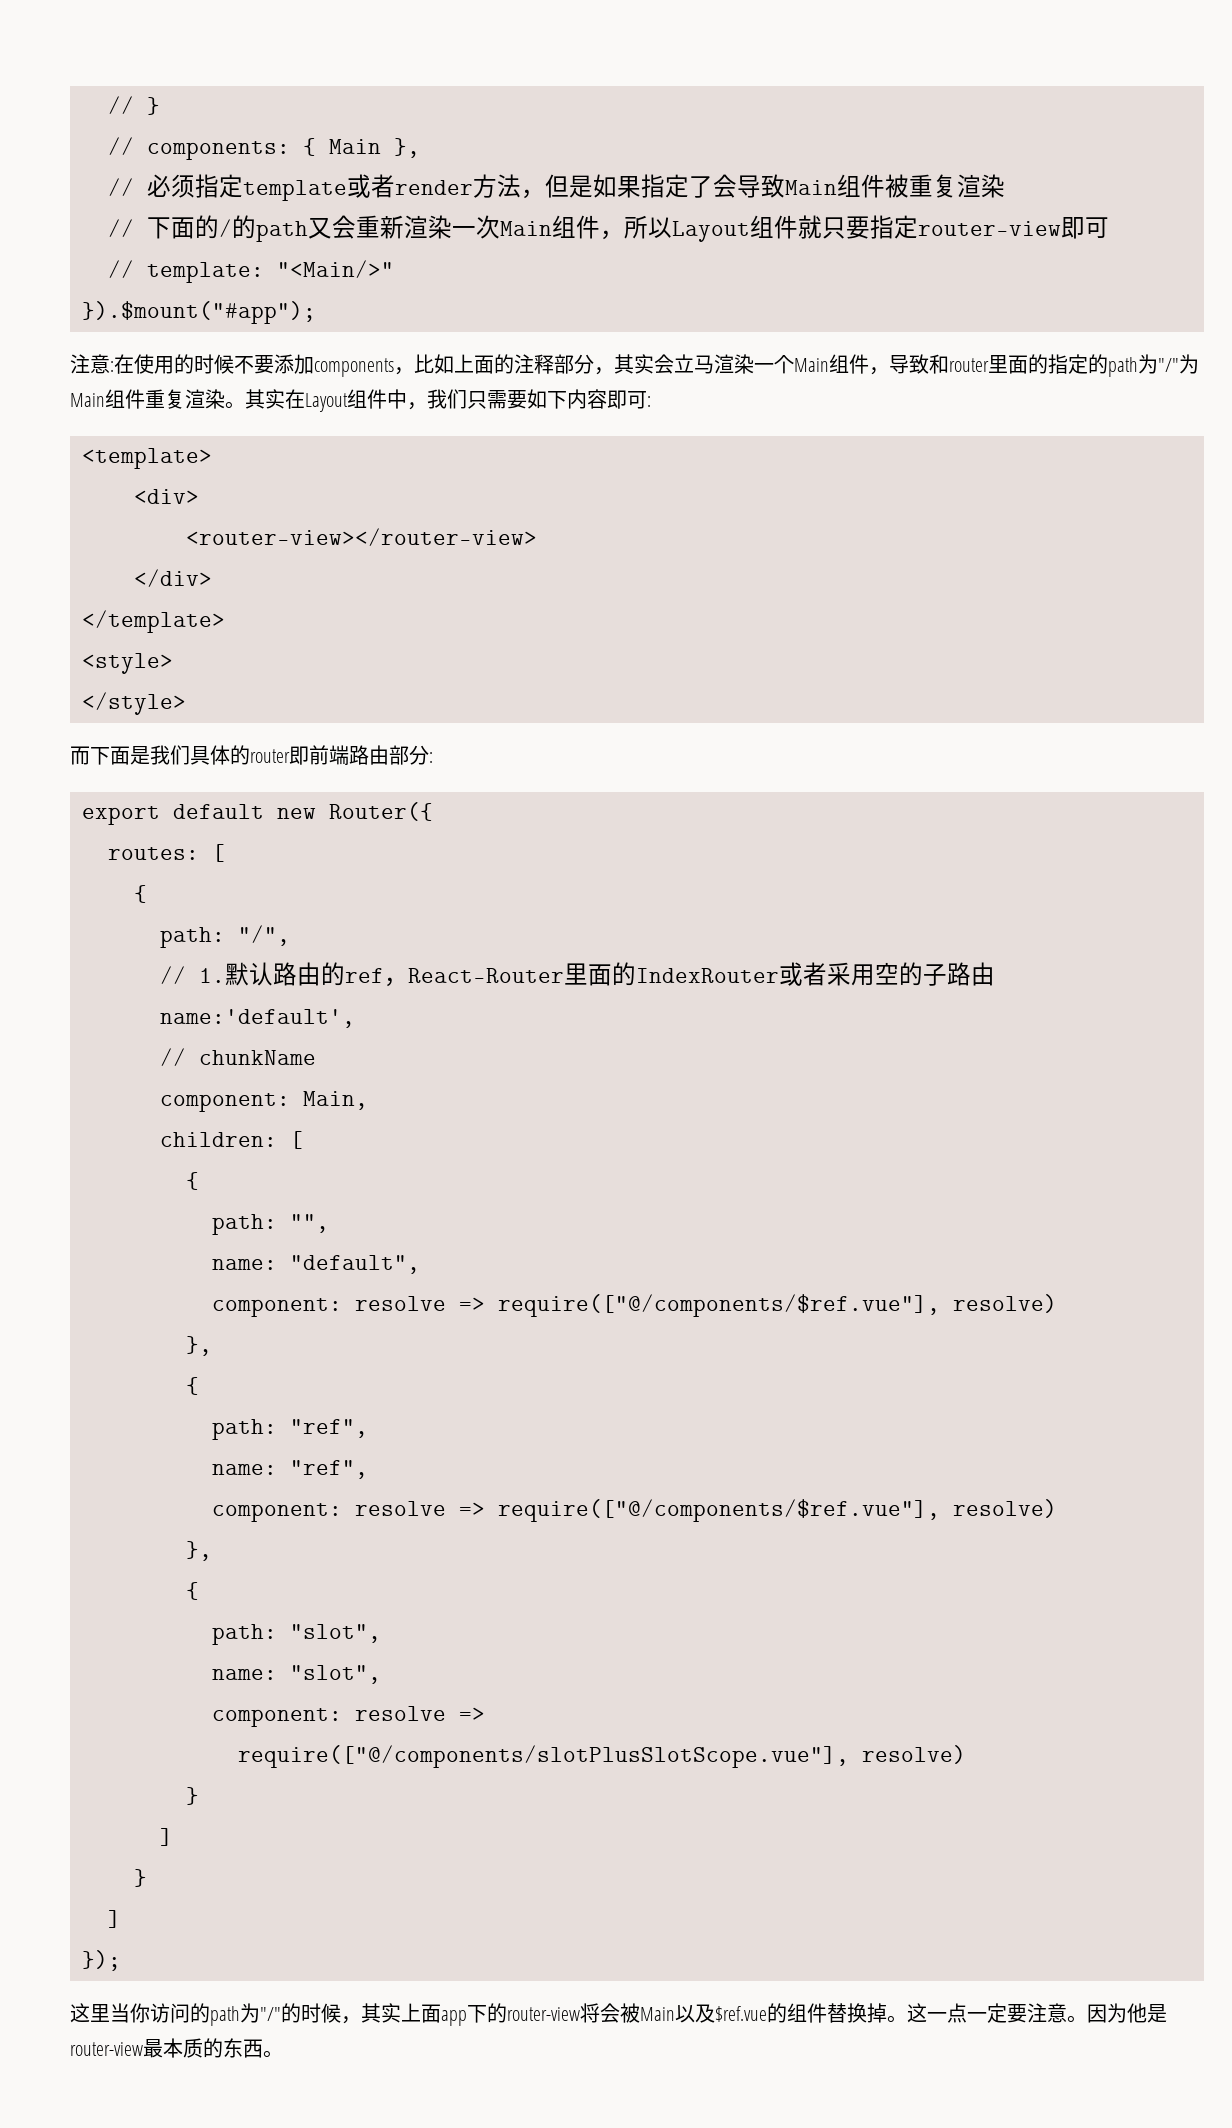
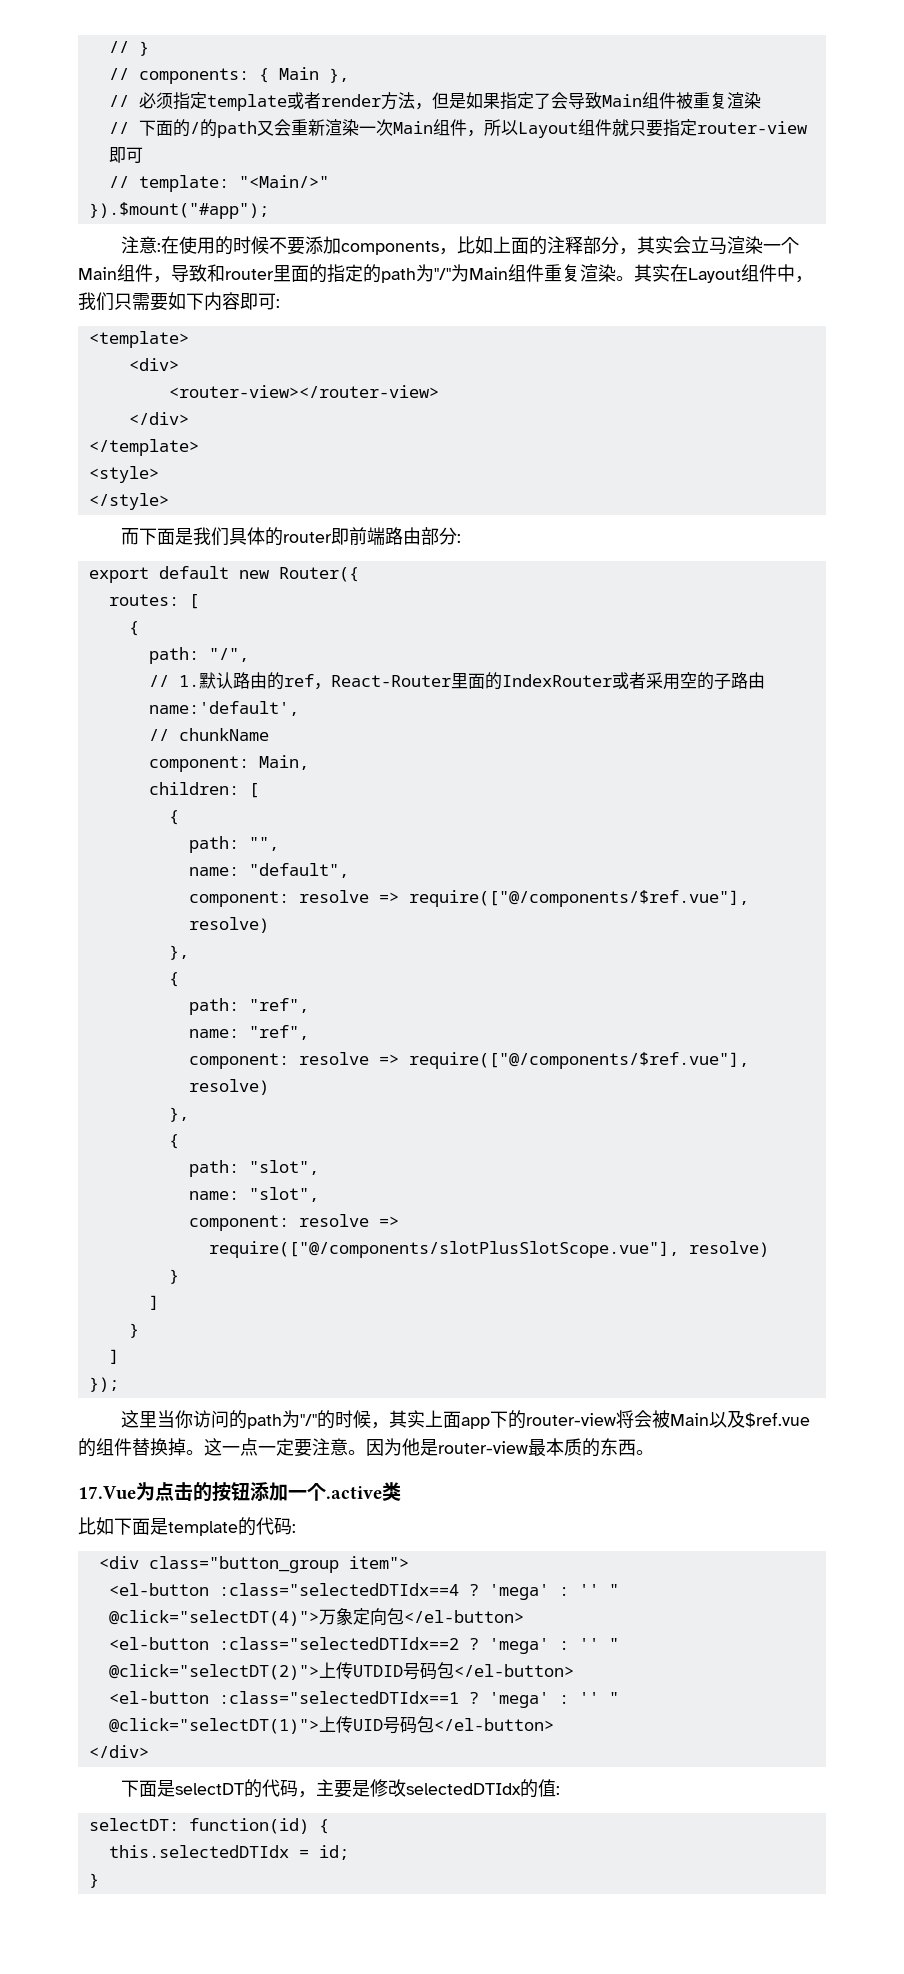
+ 17.Vue为点击的按钮添加一个.active类
+ 比如下面是template的代码:
+ <div class="button_group item">
+ <el-button :class="selectedDTIdx==4 ? 'mega' : '' " @click="selectDT(4)">万象定向包</el-button>
+ <el-button :class="selectedDTIdx==2 ? 'mega' : '' " @click="selectDT(2)">上传UTDID号码包</el-button>
+ <el-button :class="selectedDTIdx==1 ? 'mega' : '' " @click="selectDT(1)">上传UID号码包</el-button>
+ </div>
+ 下面是selectDT的代码，主要是修改selectedDTIdx的值:
+ selectDT: function(id) {
+ this.selectedDTIdx = id;
+ }

